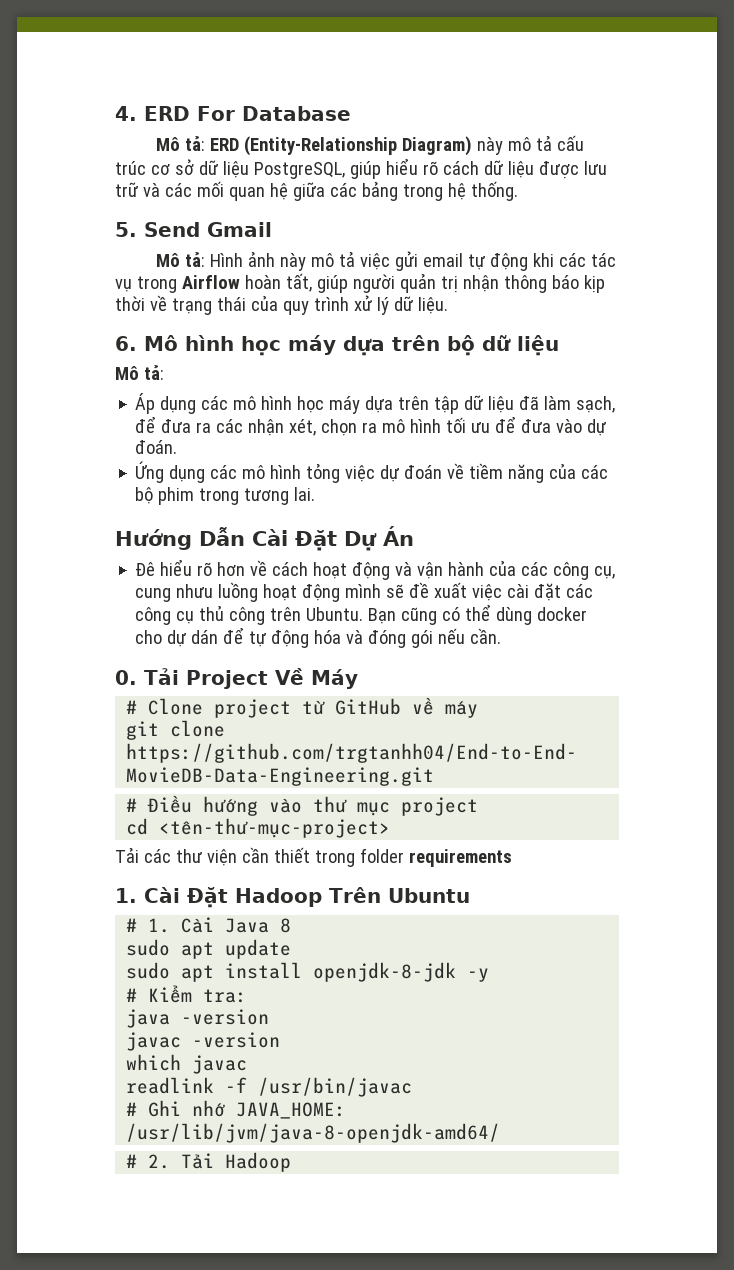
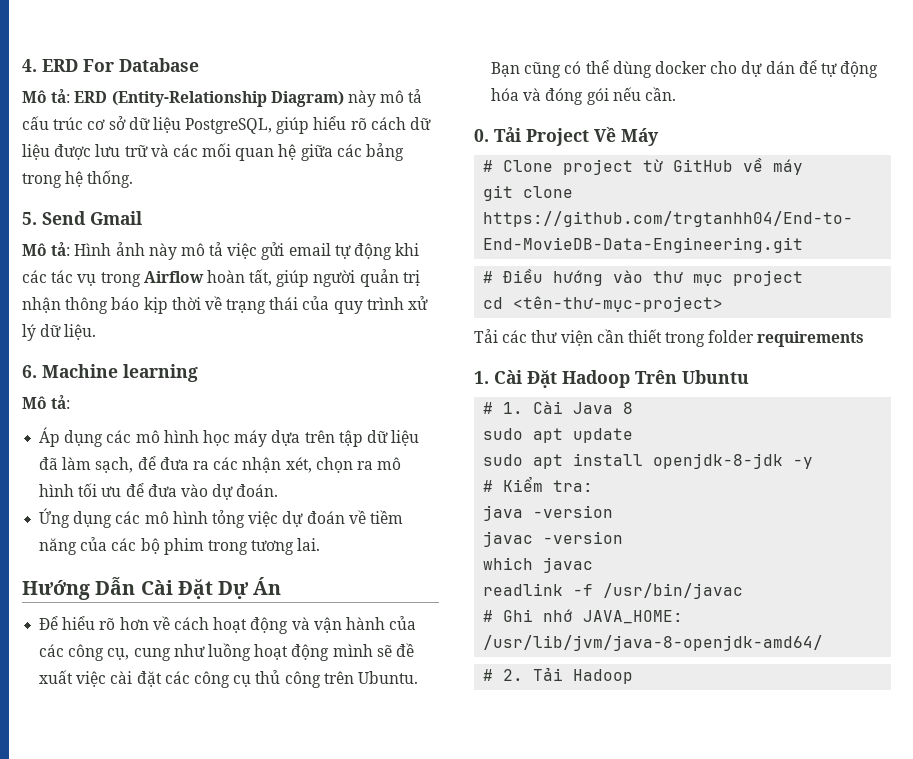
- 6. Mô hình học máy dựa trên bộ dữ liệu
+ 6. Machine learning
- Đê hiểu rõ hơn về cách hoạt động và vận hành của các công cụ, cung nhưu luồng hoạt động mình sẽ đề xuất việc cài đặt các công cụ thủ công trên Ubuntu.
+ Để hiểu rõ hơn về cách hoạt động và vận hành của các công cụ, cung như luồng hoạt động mình sẽ đề xuất việc cài đặt các công cụ thủ công trên Ubuntu.

